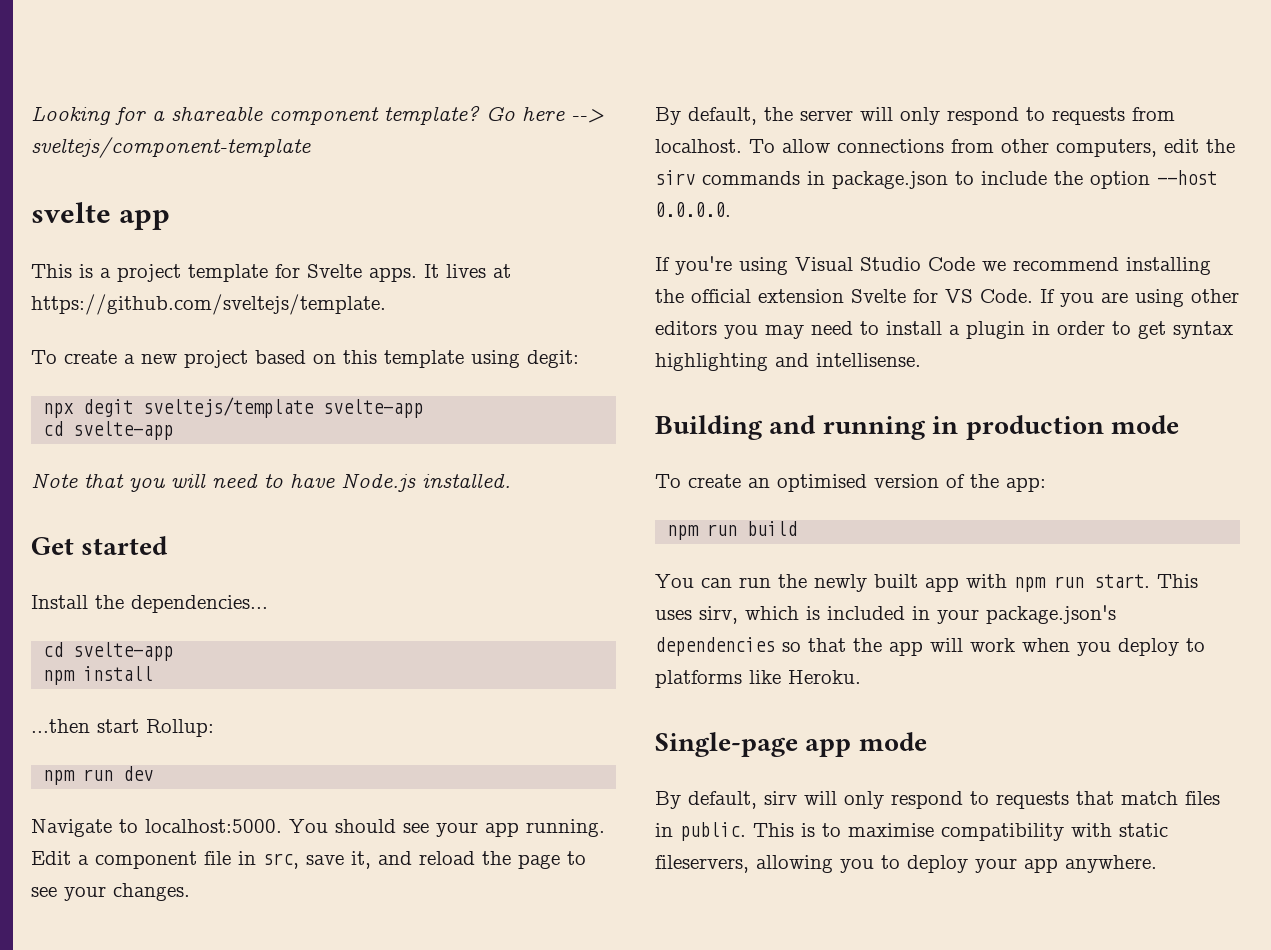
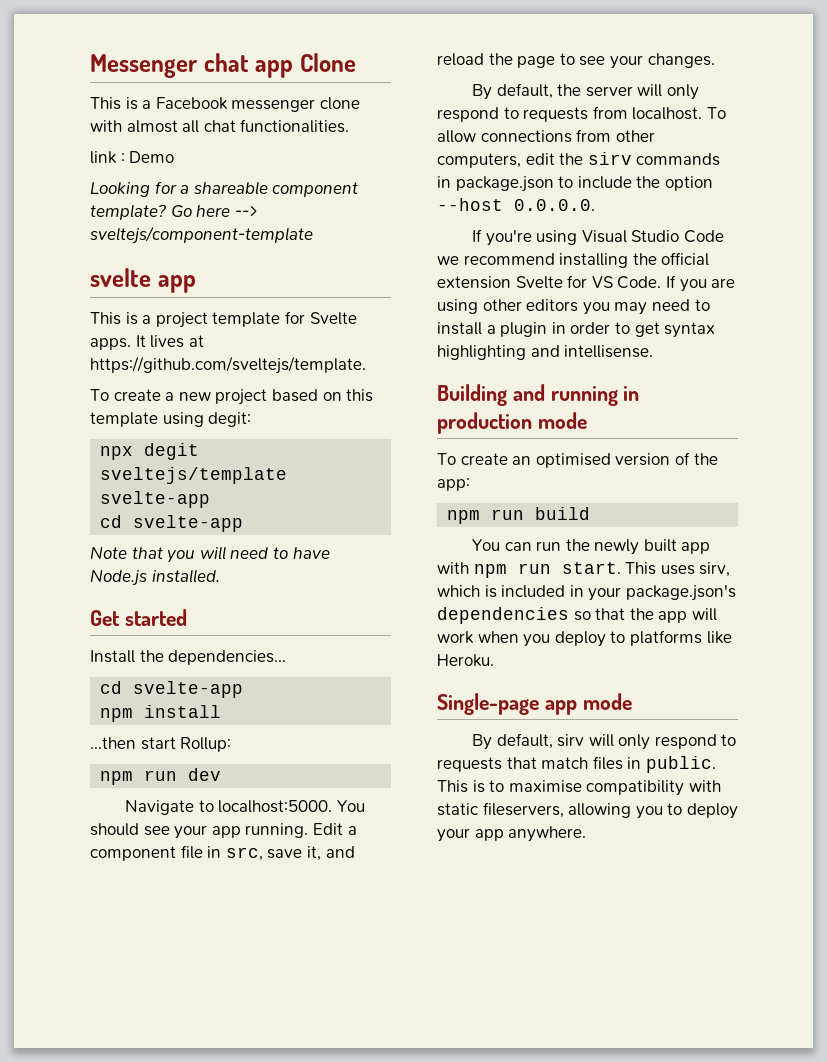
+ Messenger chat app Clone
+ This is a Facebook messenger clone with almost all chat functionalities.
+ link : Demo

